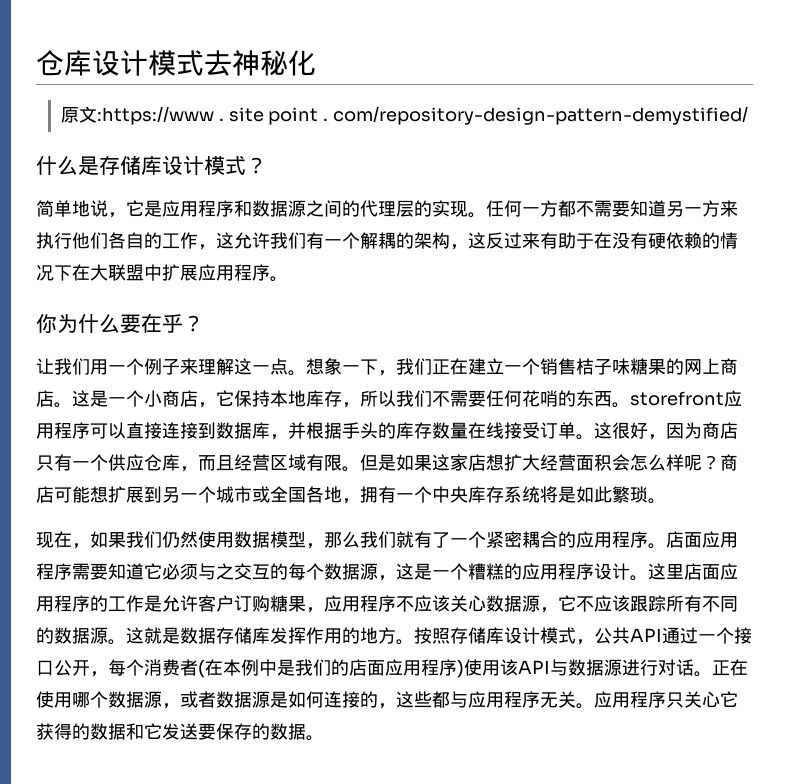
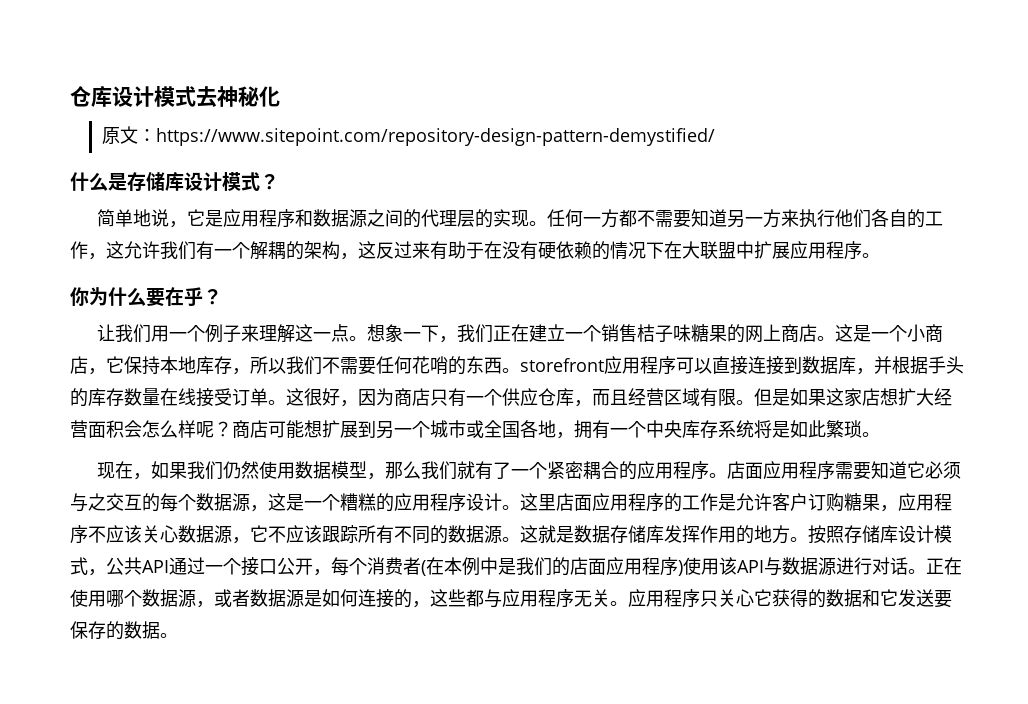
- 原文:https://www . site point . com/repository-design-pattern-demystified/
+ 原文：https://www.sitepoint.com/repository-design-pattern-demystified/

